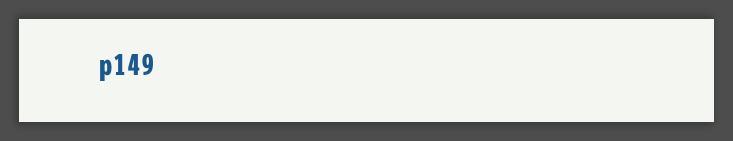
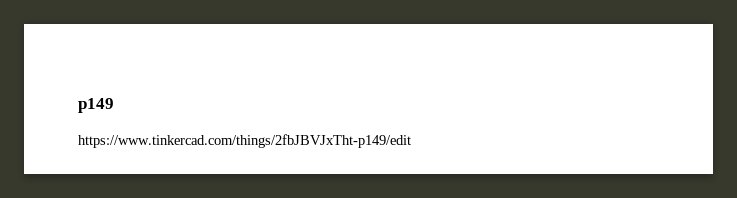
+ https://www.tinkercad.com/things/2fbJBVJxTht-p149/edit

